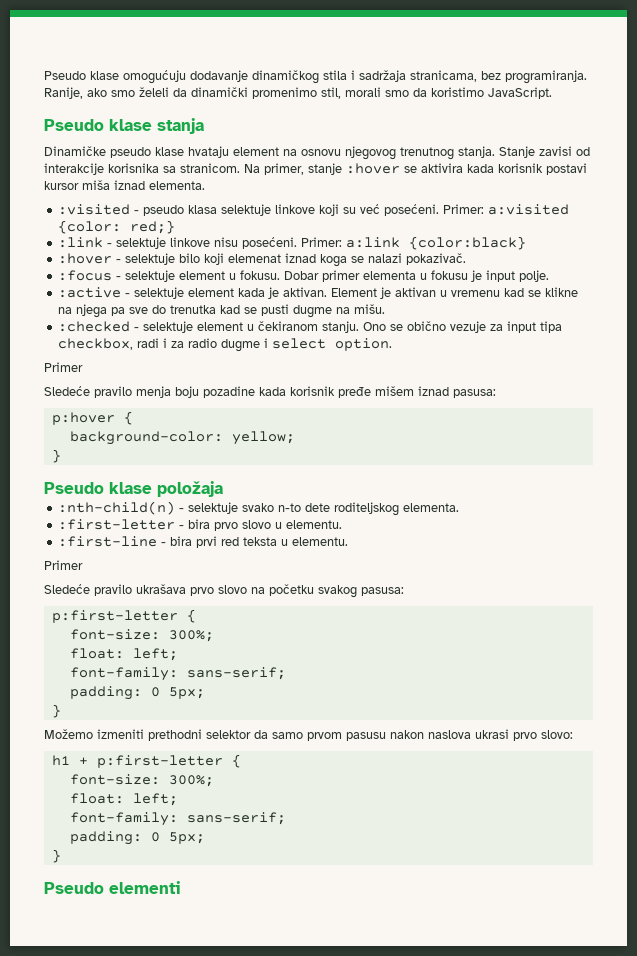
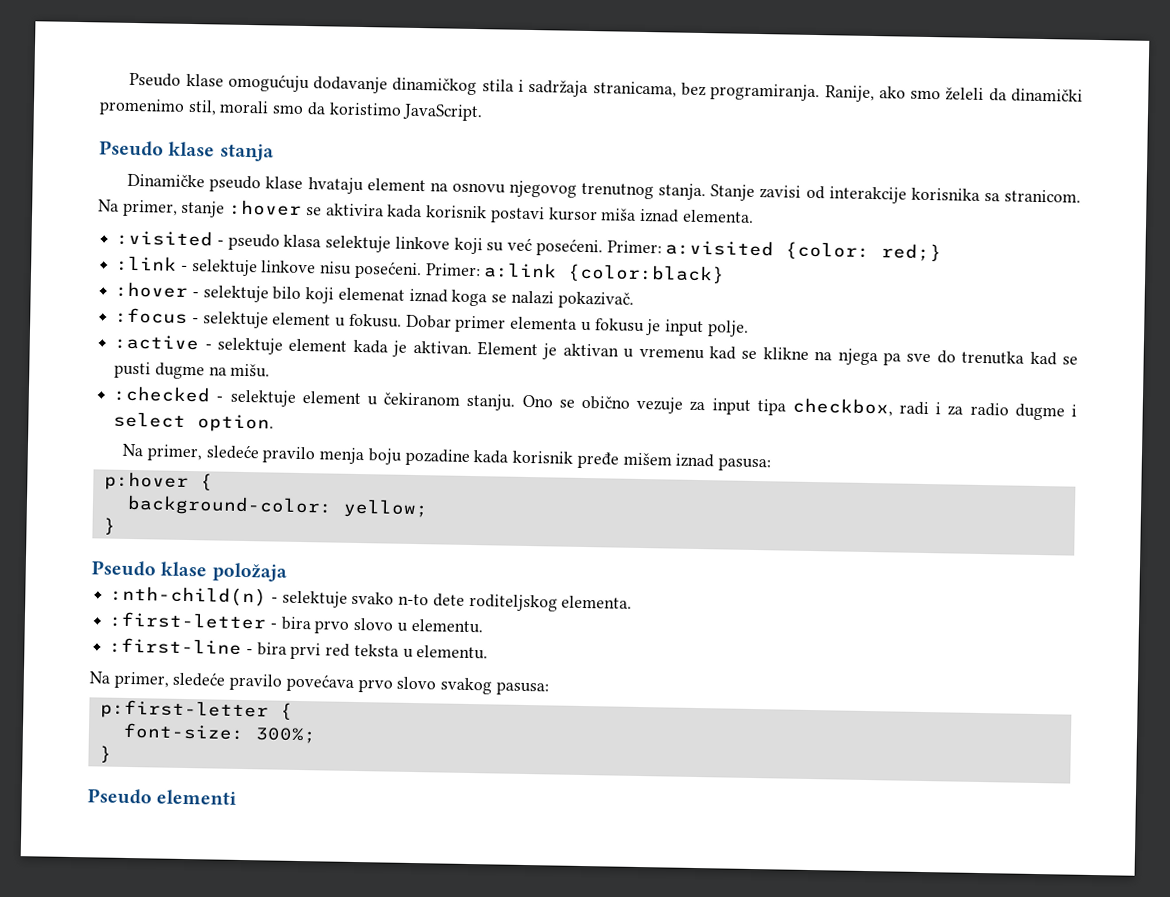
  Ono se obično vezuje za input tipa checkbox, radi i za radio dugme i select option.
- Primer
- Sledeće pravilo menja boju pozadine kada korisnik pređe mišem iznad pasusa:
+ Na primer, sledeće pravilo menja boju pozadine kada korisnik pređe mišem iznad pasusa:
  :first-line - bira prvi red teksta u elementu.
- Primer
- Sledeće pravilo ukrašava prvo slovo na početku svakog pasusa:
+ Na primer, sledeće pravilo povećava prvo slovo svakog pasusa:
  p:first-letter {
  font-size: 300%;
- float: left;
- font-family: sans-serif;
- padding: 0 5px;
- }
- Možemo izmeniti prethodni selektor da samo prvom pasusu nakon naslova ukrasi prvo slovo:
- h1 + p:first-letter {
- font-size: 300%;
- float: left;
- font-family: sans-serif;
- padding: 0 5px;

